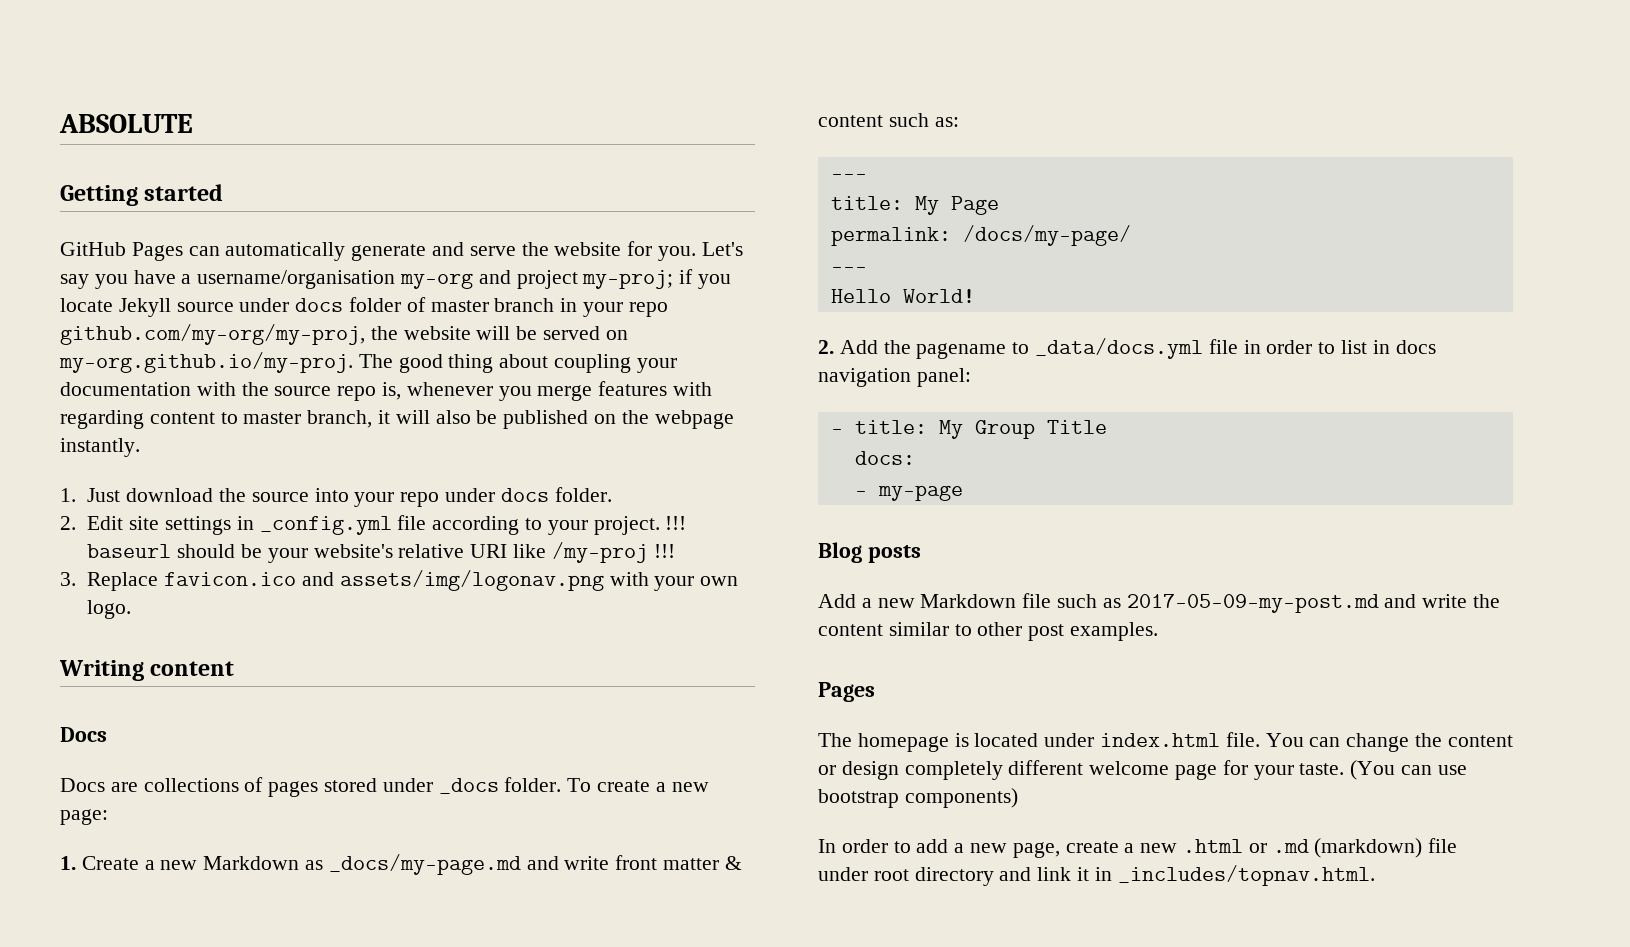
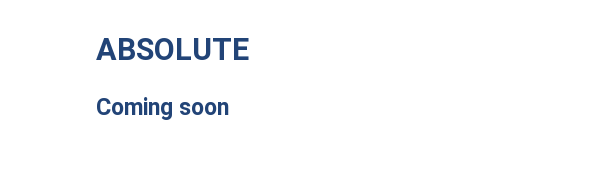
- Getting started
- GitHub Pages can automatically generate and serve the website for you. Let's say you have a username/organisation my-org and project my-proj; if you locate Jekyll source under docs folder of master branch in your repo github.com/my-org/my-proj, the website will be served on my-org.github.io/my-proj. The good thing about coupling your documentation with the source repo is, whenever you merge features with regarding content to master branch, it will also be published on the webpage instantly.
- 1. Just download the source into your repo under docs folder.
- 2. Edit site settings in _config.yml file according to your project. !!! baseurl should be your website's relative URI like /my-proj !!!
- 3. Replace favicon.ico and assets/img/logonav.png with your own logo.
- Writing content
- Docs
- Docs are collections of pages stored under _docs folder. To create a new page:
- 1. Create a new Markdown as _docs/my-page.md and write front matter & content such as:
- ---
- title: My Page
- permalink: /docs/my-page/
- ---
- Hello World!
- 2. Add the pagename to _data/docs.yml file in order to list in docs navigation panel:
- - title: My Group Title
- docs:
- - my-page
- Blog posts
- Add a new Markdown file such as 2017-05-09-my-post.md and write the content similar to other post examples.
- Pages
- The homepage is located under index.html file. You can change the content or design completely different welcome page for your taste. (You can use bootstrap components)
- In order to add a new page, create a new .html or .md (markdown) file under root directory and link it in _includes/topnav.html.
+ Coming soon

